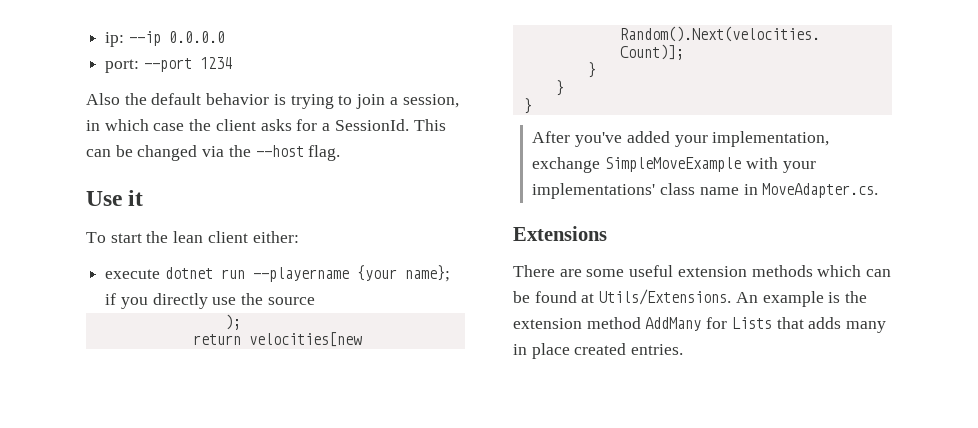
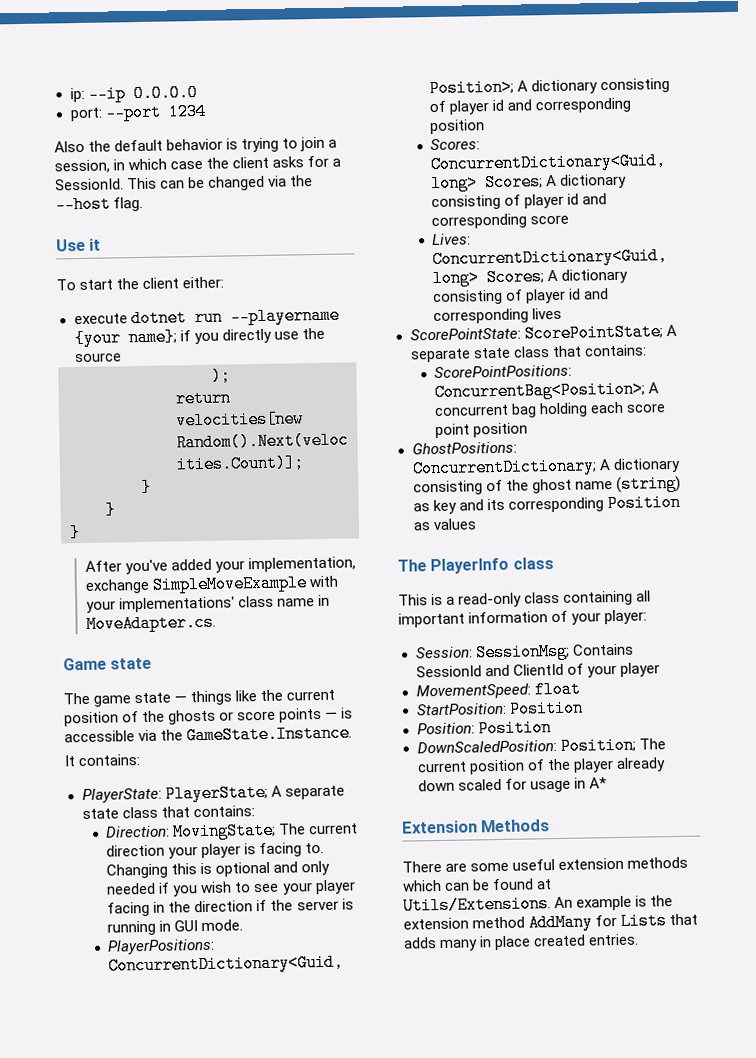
- To start the lean client either:
+ To start the client either:
- Extensions
+ Game state
+ The game state — things like the current position of the ghosts or score points — is accessible via the GameState.Instance.
+ It contains:
+ PlayerState: PlayerState; A separate state class that contains:
+ Direction: MovingState; The current direction your player is facing to. Changing this is optional and only needed if you wish to see your player facing in the direction if the server is running in GUI mode.
+ PlayerPositions: ConcurrentDictionary<Guid, Position>; A dictionary consisting of player id and corresponding position
+ Scores: ConcurrentDictionary<Guid, long> Scores; A dictionary consisting of player id and corresponding score
+ Lives: ConcurrentDictionary<Guid, long> Scores; A dictionary consisting of player id and corresponding lives
+ ScorePointState: ScorePointState; A separate state class that contains:
+ ScorePointPositions: ConcurrentBag<Position>; A concurrent bag holding each score point position
+ GhostPositions: ConcurrentDictionary; A dictionary consisting of the ghost name (string) as key and its corresponding Position as values
+ The PlayerInfo class
+ This is a read-only class containing all important information of your player:
+ Session: SessionMsg; Contains SessionId and ClientId of your player
+ MovementSpeed: float
+ StartPosition: Position
+ Position: Position
+ DownScaledPosition: Position; The current position of the player already down scaled for usage in A*
+ Extension Methods

